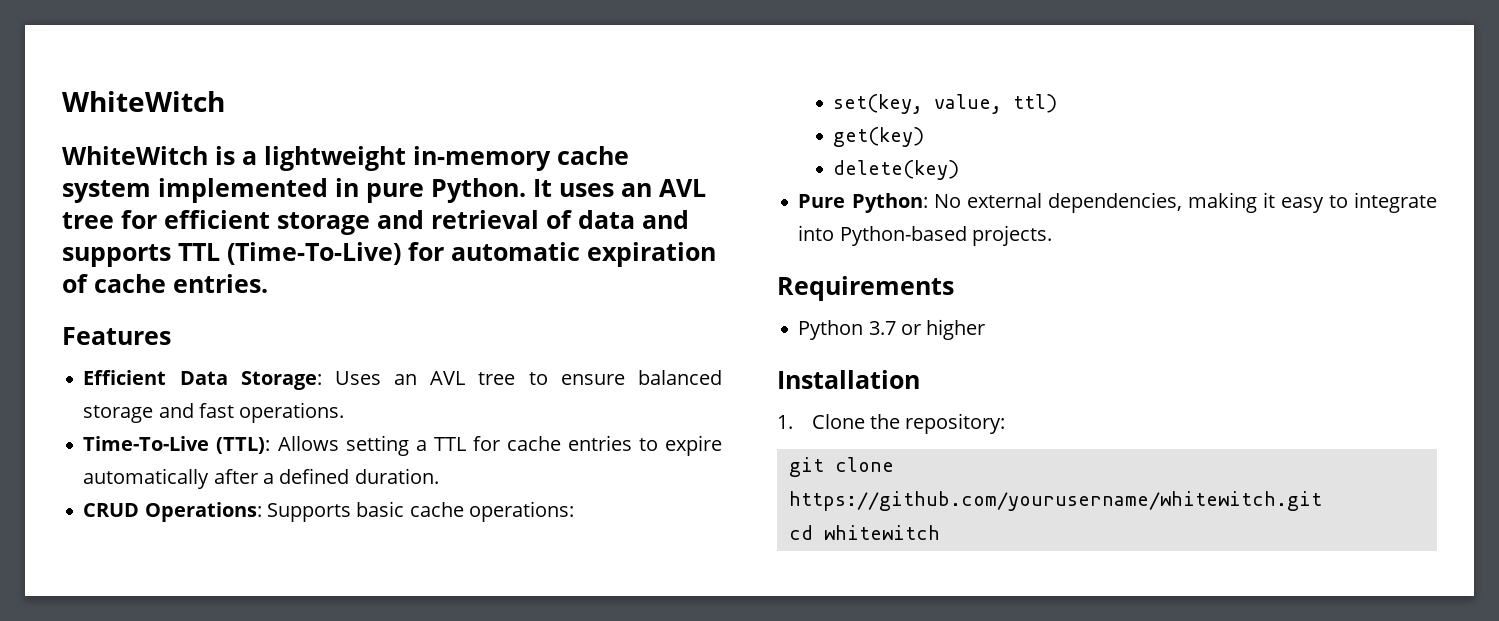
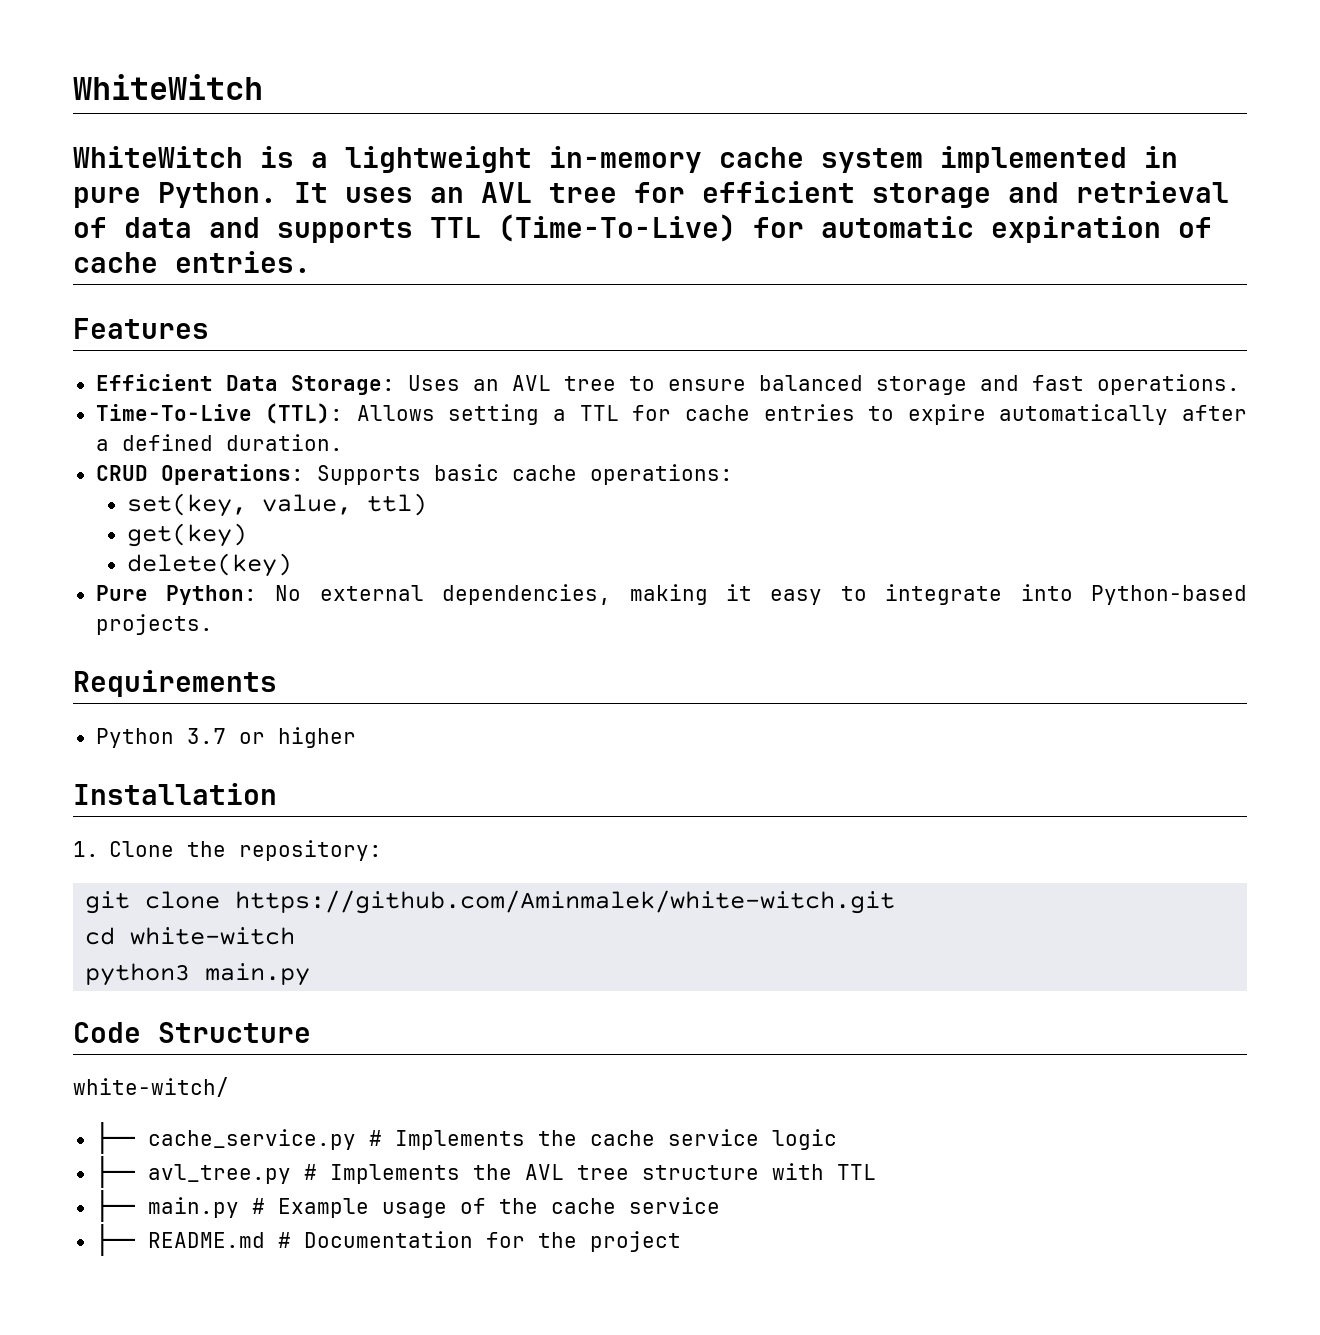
- git clone https://github.com/yourusername/whitewitch.git
+ git clone https://github.com/Aminmalek/white-witch.git
- cd whitewitch
+ cd white-witch
+ python3 main.py
+ Code Structure
+ white-witch/
+ ├── cache_service.py # Implements the cache service logic
+ ├── avl_tree.py # Implements the AVL tree structure with TTL
+ ├── main.py # Example usage of the cache service
+ ├── README.md # Documentation for the project

